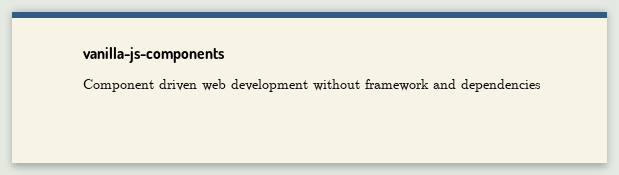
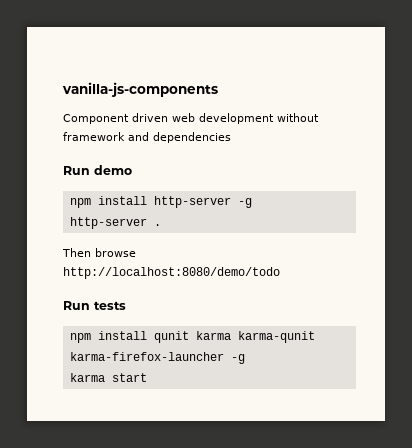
+ Run demo
+ npm install http-server -g
+ http-server .
+ Then browse http://localhost:8080/demo/todo
+ Run tests
+ npm install qunit karma karma-qunit karma-firefox-launcher -g
+ karma start

